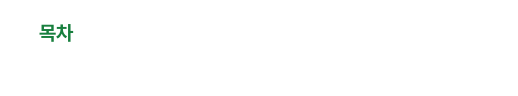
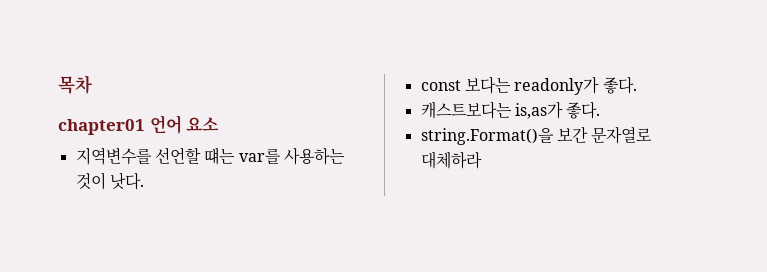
+ chapter01 언어 요소
+ 지역변수를 선언할 떄는 var를 사용하는 것이 낫다.
+ const 보다는 readonly가 좋다.
+ 캐스트보다는 is,as가 좋다.
+ string.Format()을 보간 문자열로 대체하라

